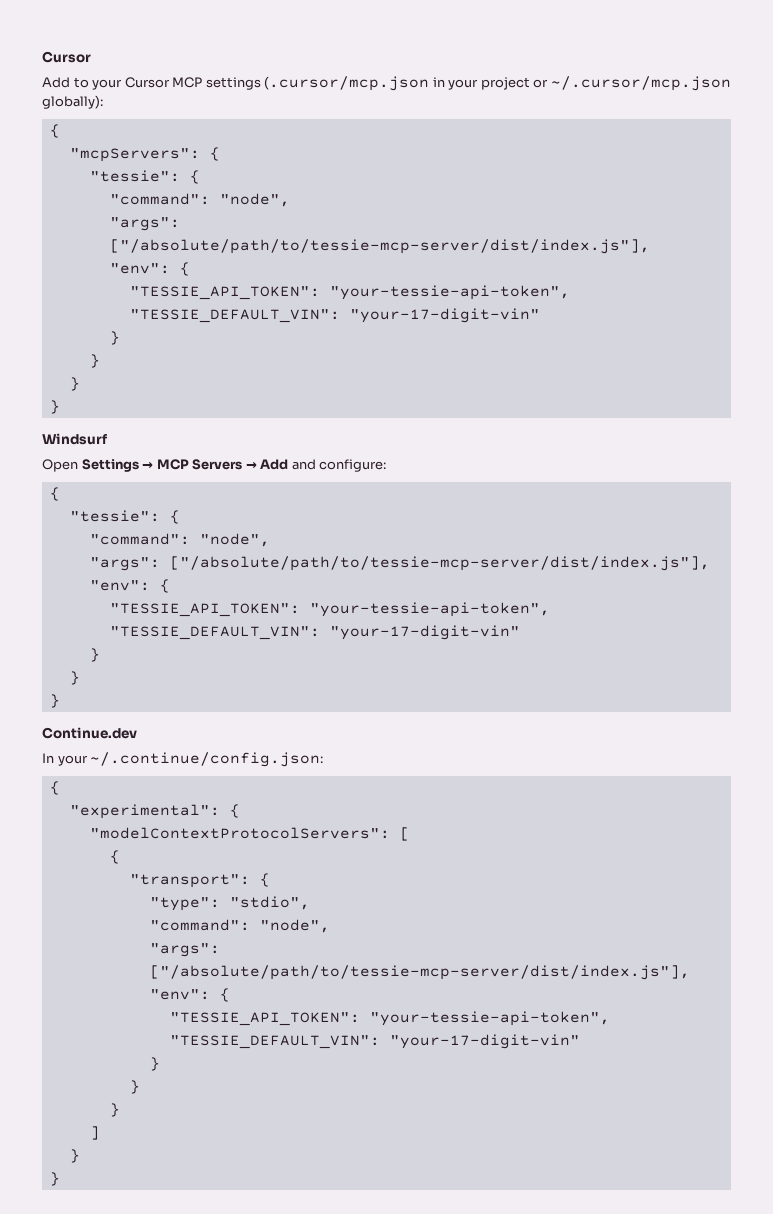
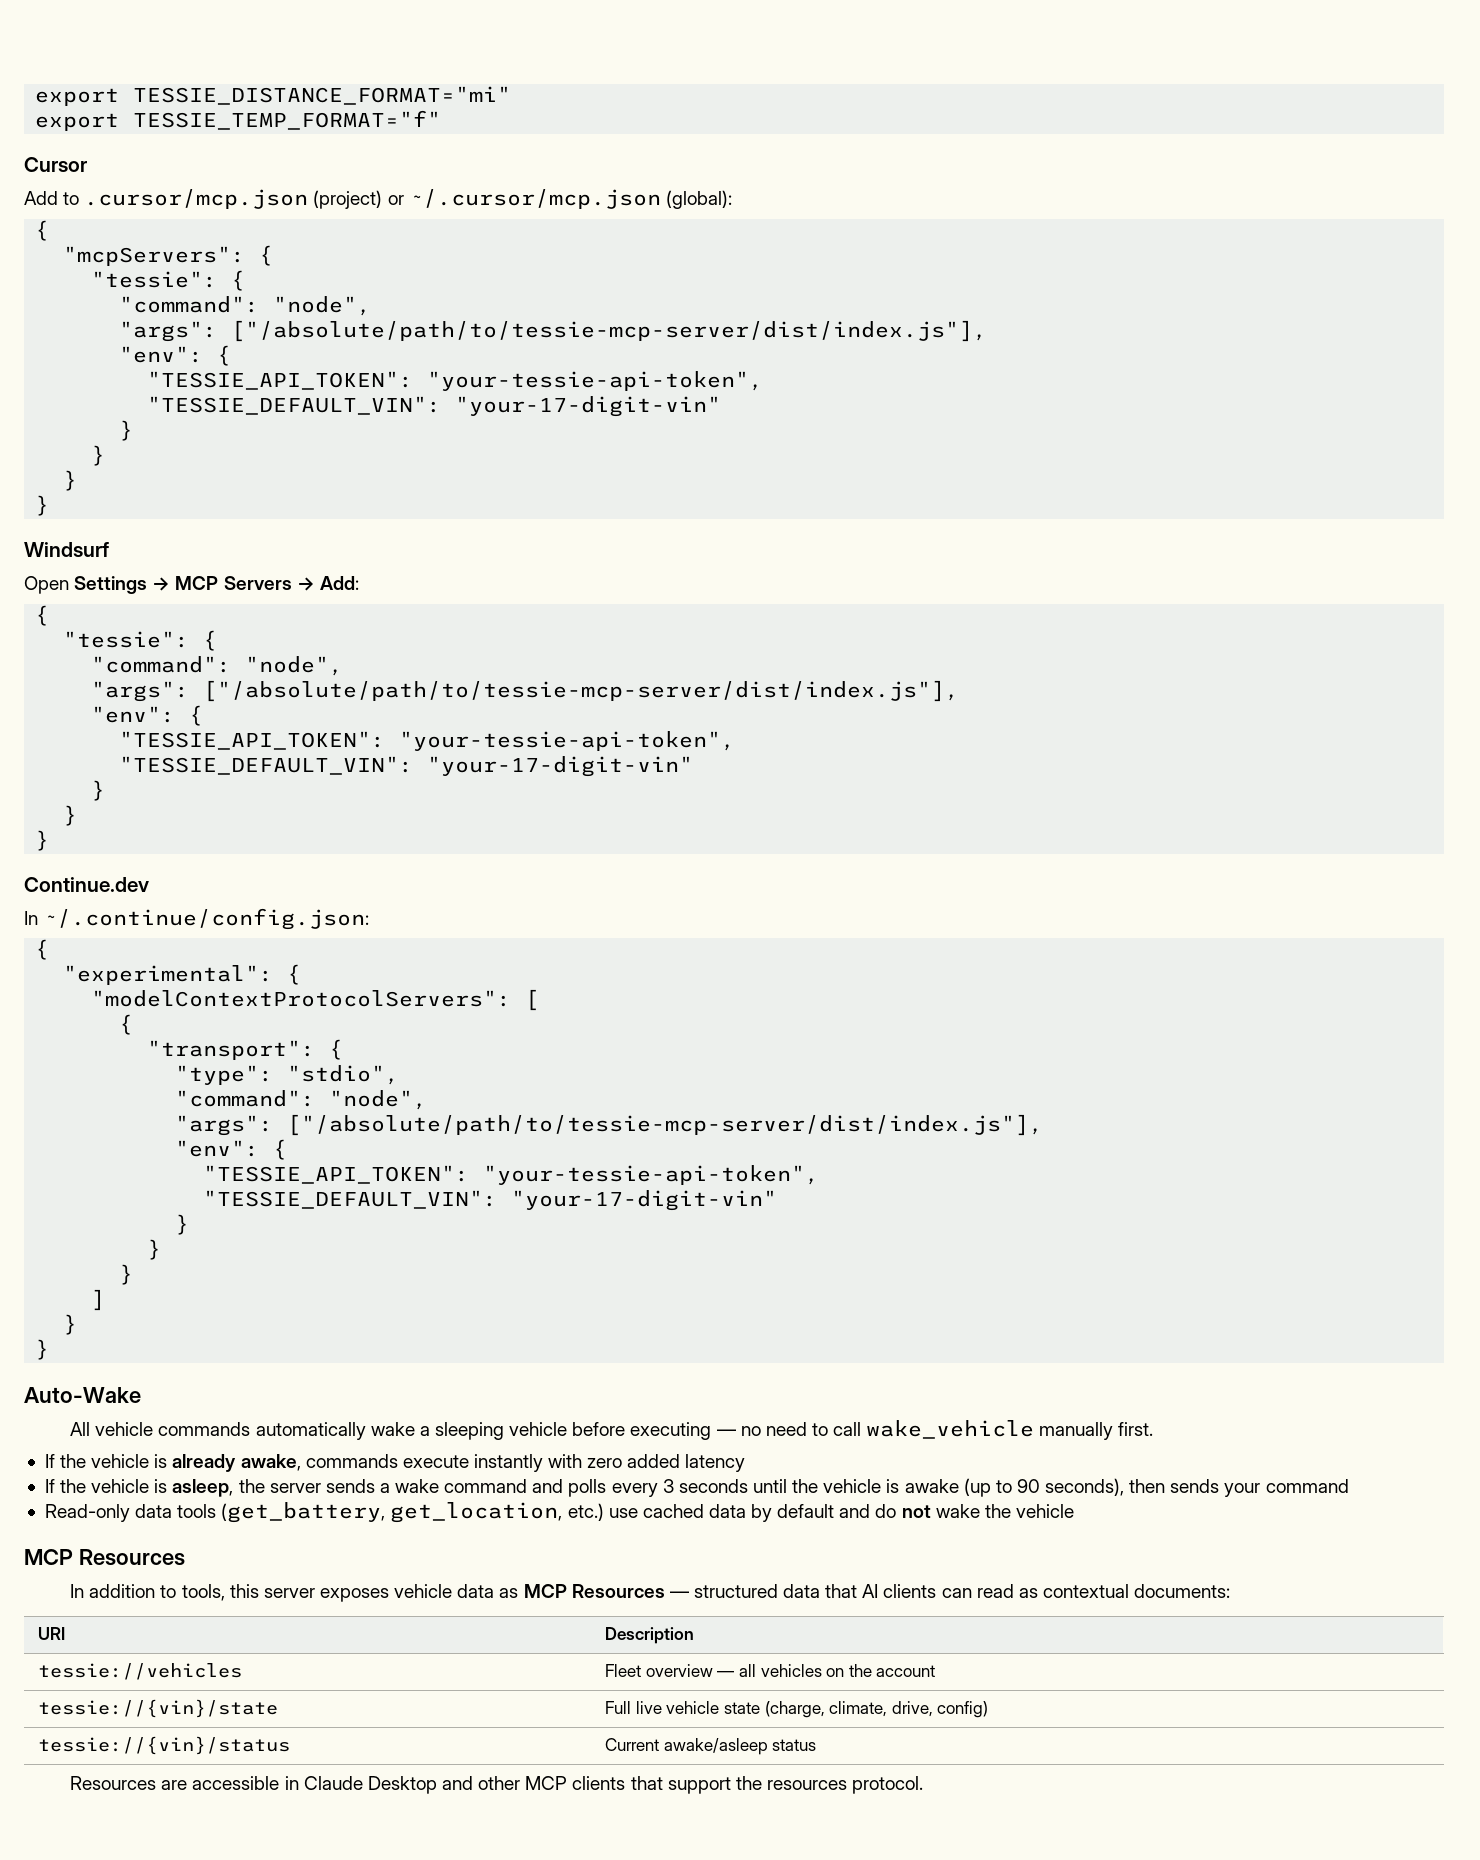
+ export TESSIE_DISTANCE_FORMAT="mi"
+ export TESSIE_TEMP_FORMAT="f"
- Add to your Cursor MCP settings (.cursor/mcp.json in your project or ~/.cursor/mcp.json globally):
+ Add to .cursor/mcp.json (project) or ~/.cursor/mcp.json (global):
- Open Settings → MCP Servers → Add and configure:
+ Open Settings → MCP Servers → Add:
- In your ~/.continue/config.json:
+ In ~/.continue/config.json:
+ Auto-Wake
+ All vehicle commands automatically wake a sleeping vehicle before executing — no need to call wake_vehicle manually first.
+ If the vehicle is already awake, commands execute instantly with zero added latency
+ If the vehicle is asleep, the server sends a wake command and polls every 3 seconds until the vehicle is awake (up to 90 seconds), then sends your command
+ Read-only data tools (get_battery, get_location, etc.) use cached data by default and do not wake the vehicle
+ MCP Resources
+ In addition to tools, this server exposes vehicle data as MCP Resources — structured data that AI clients can read as contextual documents:
+ URI | Description
+ tessie://vehicles | Fleet overview — all vehicles on the account
+ tessie://{vin}/state | Full live vehicle state (charge, climate, drive, config)
+ tessie://{vin}/status | Current awake/asleep status
+ Resources are accessible in Claude Desktop and other MCP clients that support the resources protocol.

